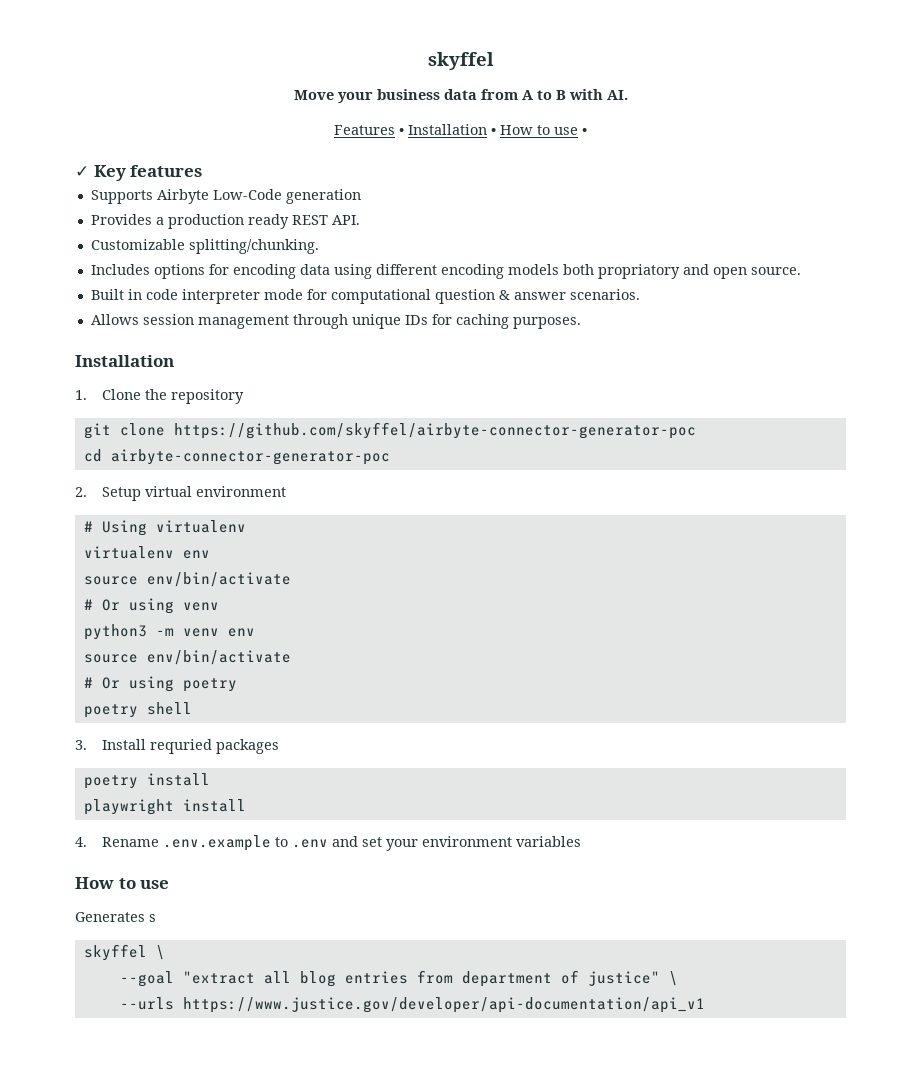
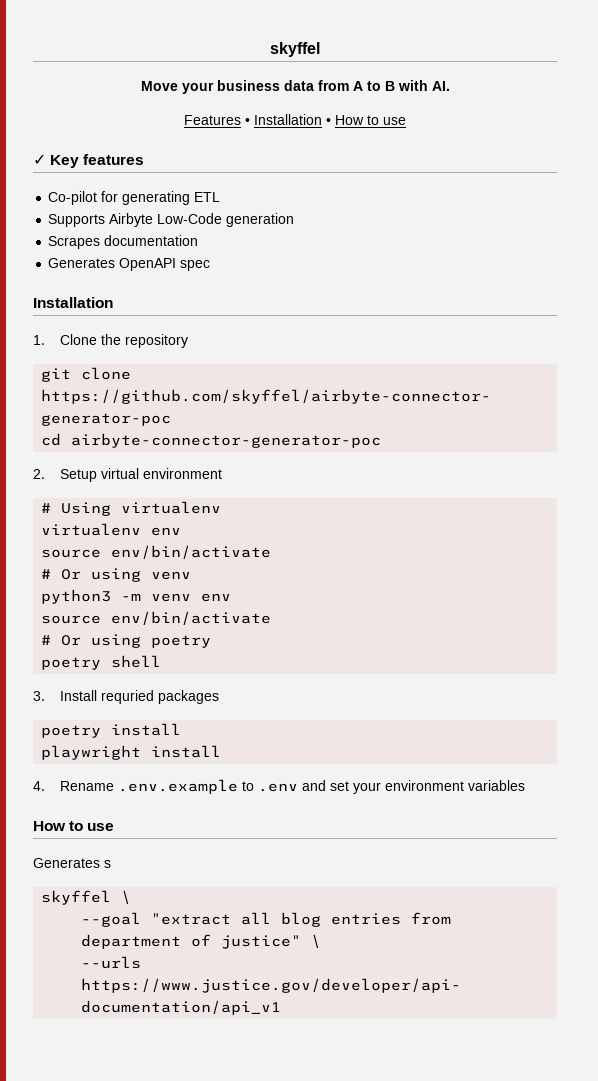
- Features • Installation • How to use •
+ Features • Installation • How to use
+ Co-pilot for generating ETL
- Provides a production ready REST API.
- Customizable splitting/chunking.
- Includes options for encoding data using different encoding models both propriatory and open source.
- Built in code interpreter mode for computational question & answer scenarios.
- Allows session management through unique IDs for caching purposes.
+ Scrapes documentation
+ Generates OpenAPI spec

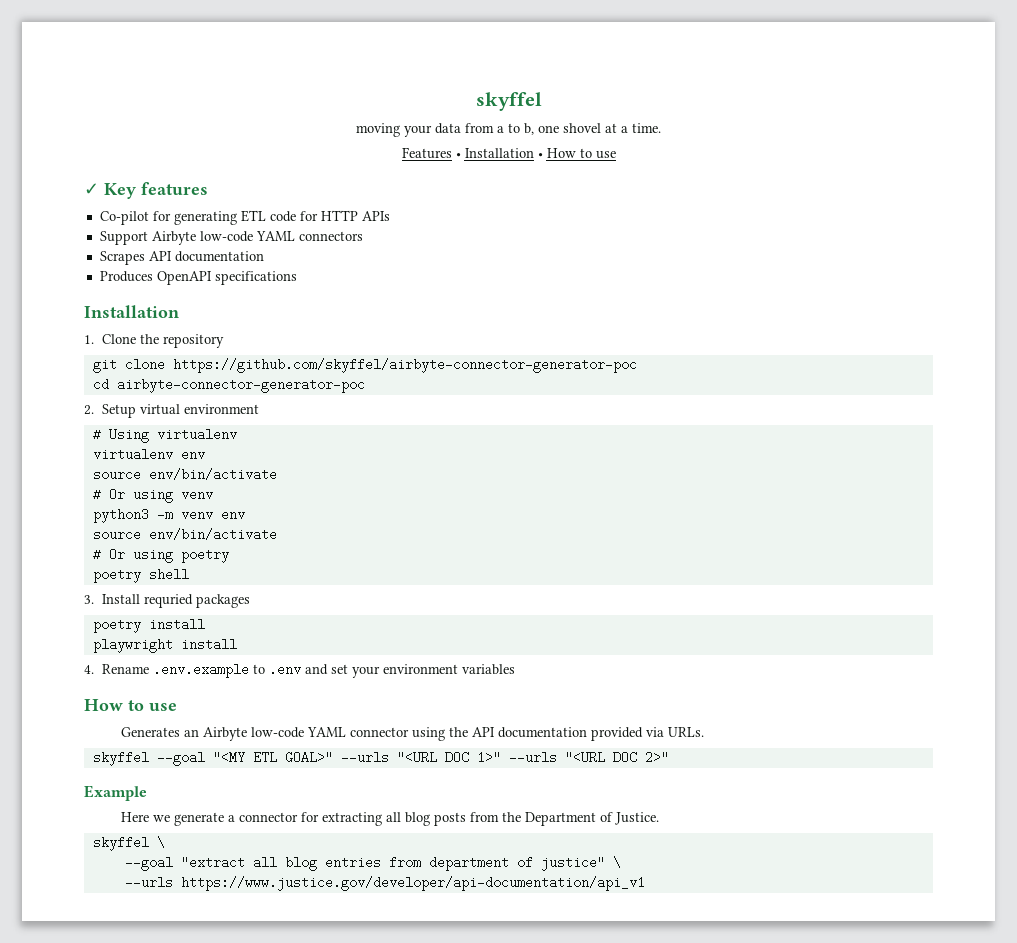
- Move your business data from A to B with AI.
+ moving your data from a to b, one shovel at a time.
- Co-pilot for generating ETL
- Supports Airbyte Low-Code generation
+ Co-pilot for generating ETL code for HTTP APIs
+ Support Airbyte low-code YAML connectors
- Scrapes documentation
+ Scrapes API documentation
- Generates OpenAPI spec
+ Produces OpenAPI specifications
- Generates s
+ Generates an Airbyte low-code YAML connector using the API documentation provided via URLs.
+ skyffel --goal "<MY ETL GOAL>" --urls "<URL DOC 1>" --urls "<URL DOC 2>"
+ Example
+ Here we generate a connector for extracting all blog posts from the Department of Justice.

